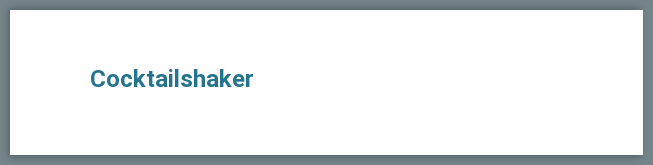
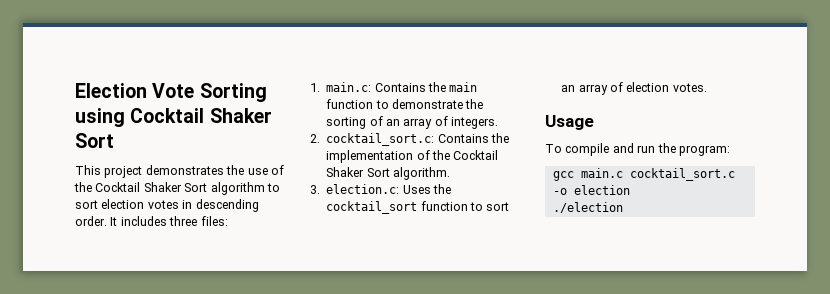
- Cocktailshaker
+ Election Vote Sorting using Cocktail Shaker Sort
+ This project demonstrates the use of the Cocktail Shaker Sort algorithm to sort election votes in descending order. It includes three files:
+ 1. main.c: Contains the main function to demonstrate the sorting of an array of integers.
+ 2. cocktail_sort.c: Contains the implementation of the Cocktail Shaker Sort algorithm.
+ 3. election.c: Uses the cocktail_sort function to sort an array of election votes.
+ Usage
+ To compile and run the program:
+ gcc main.c cocktail_sort.c -o election
+ ./election

